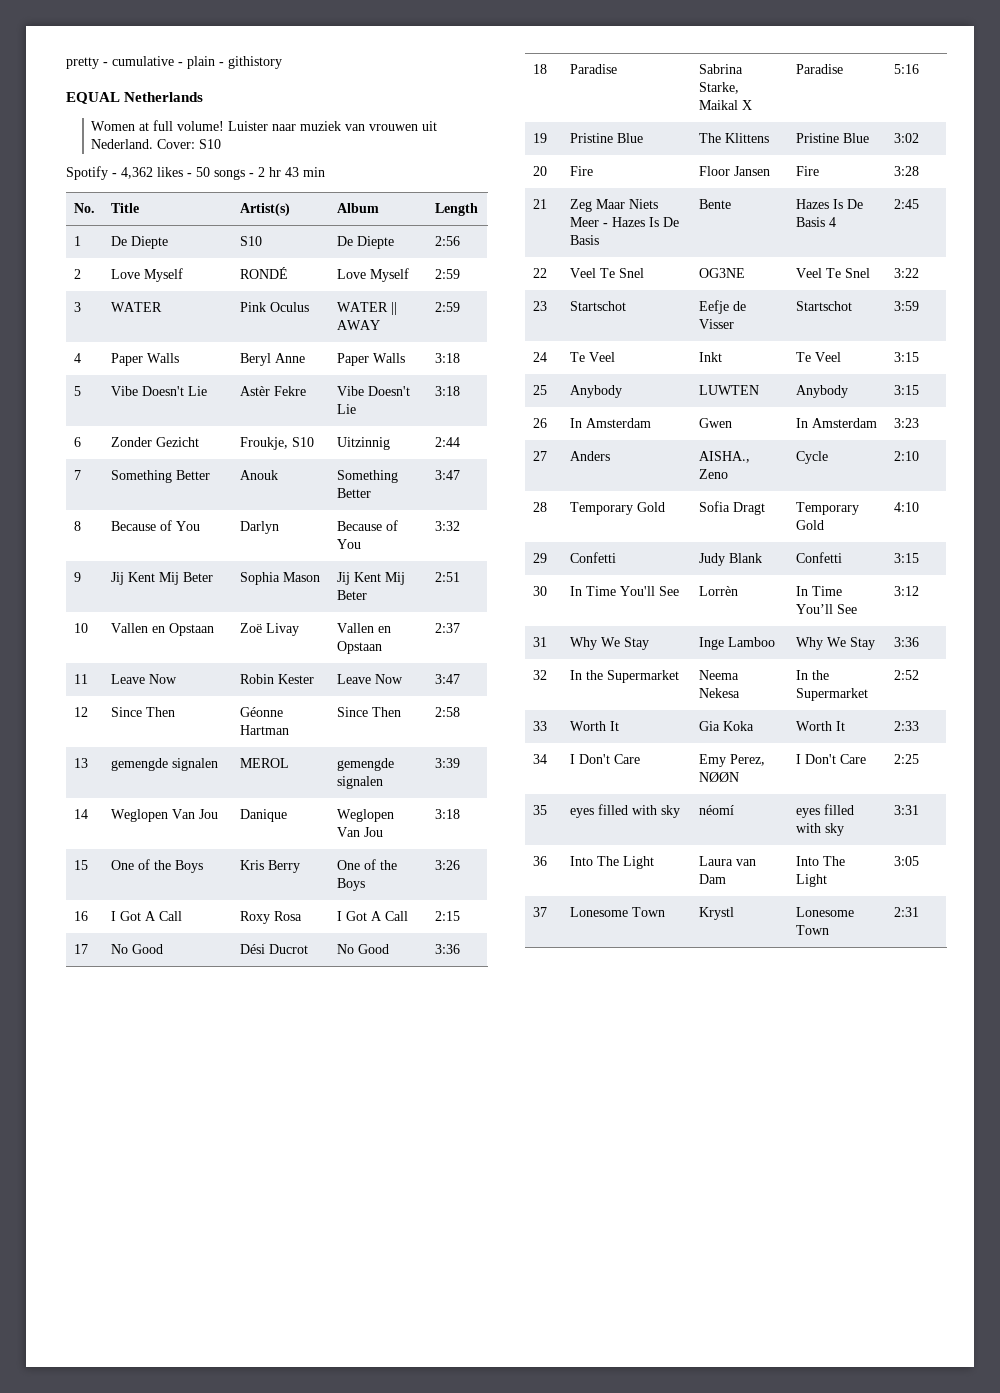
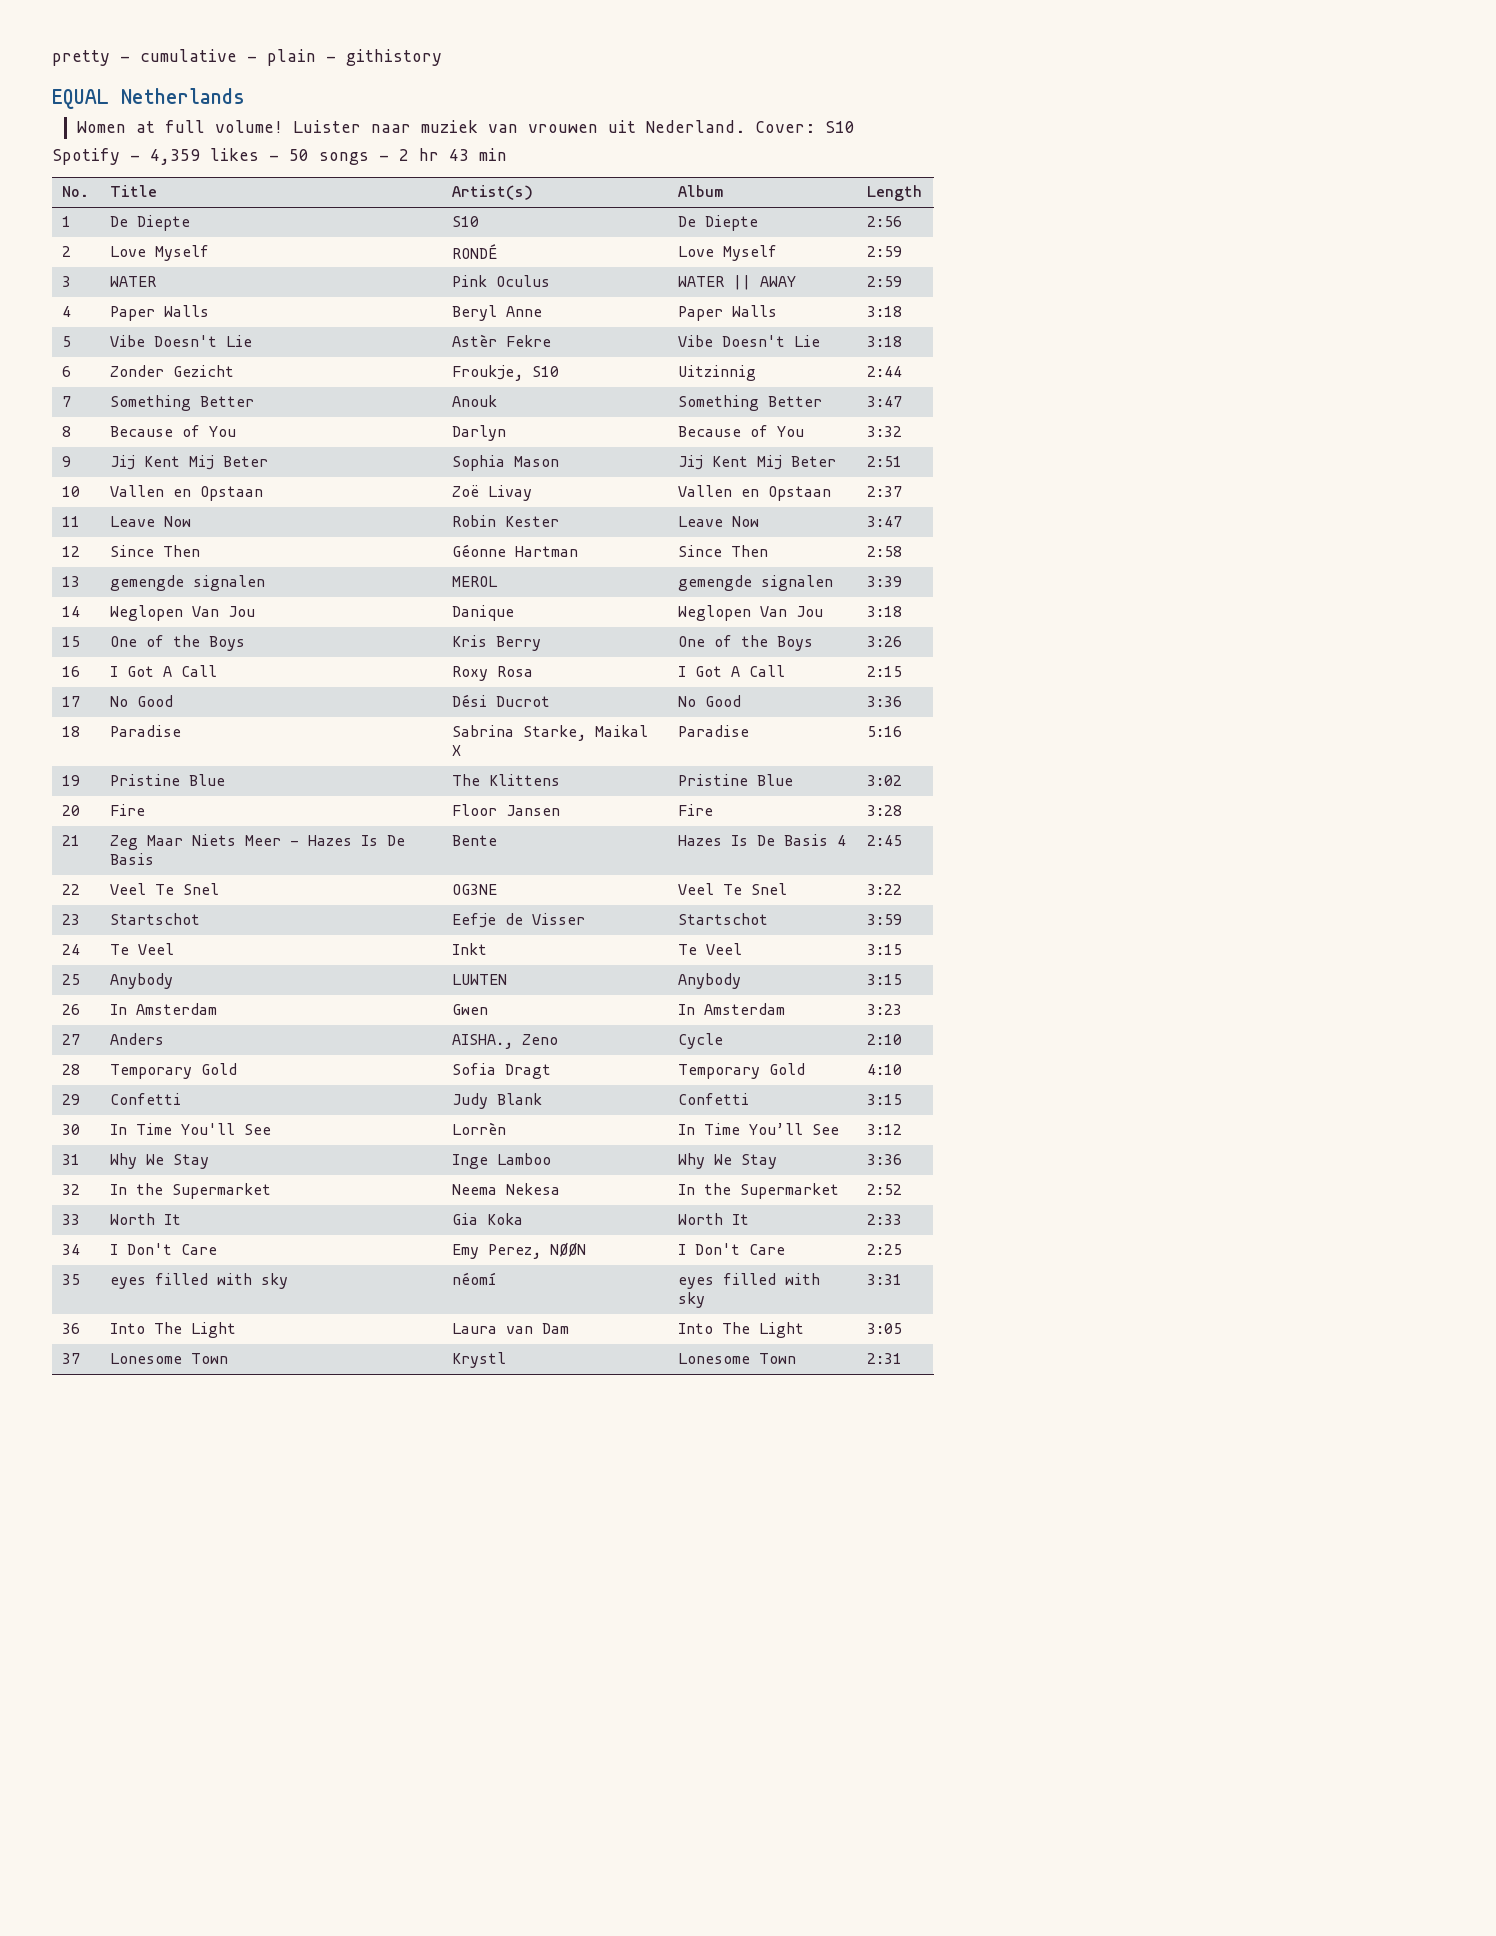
- Spotify - 4,362 likes - 50 songs - 2 hr 43 min
+ Spotify - 4,359 likes - 50 songs - 2 hr 43 min

